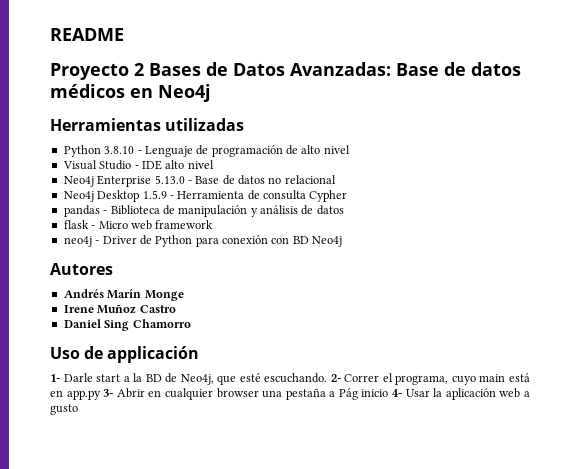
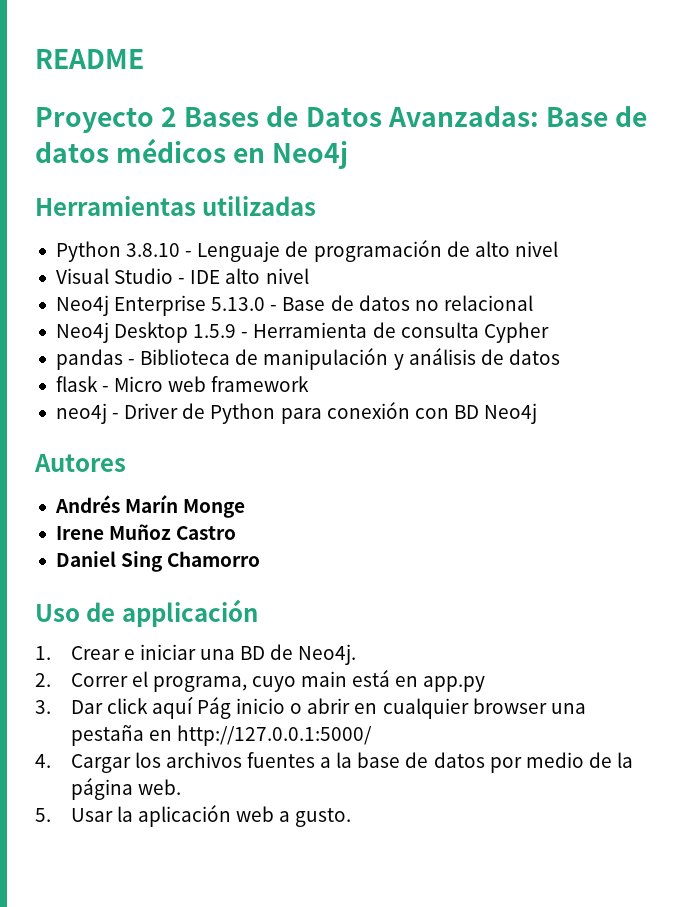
- 1- Darle start a la BD de Neo4j, que esté escuchando. 2- Correr el programa, cuyo main está en app.py 3- Abrir en cualquier browser una pestaña a Pág inicio 4- Usar la aplicación web a gusto
+ 1. Crear e iniciar una BD de Neo4j.
+ 2. Correr el programa, cuyo main está en app.py
+ 3. Dar click aquí Pág inicio o abrir en cualquier browser una pestaña en http://127.0.0.1:5000/
+ 4. Cargar los archivos fuentes a la base de datos por medio de la página web.
+ 5. Usar la aplicación web a gusto.

